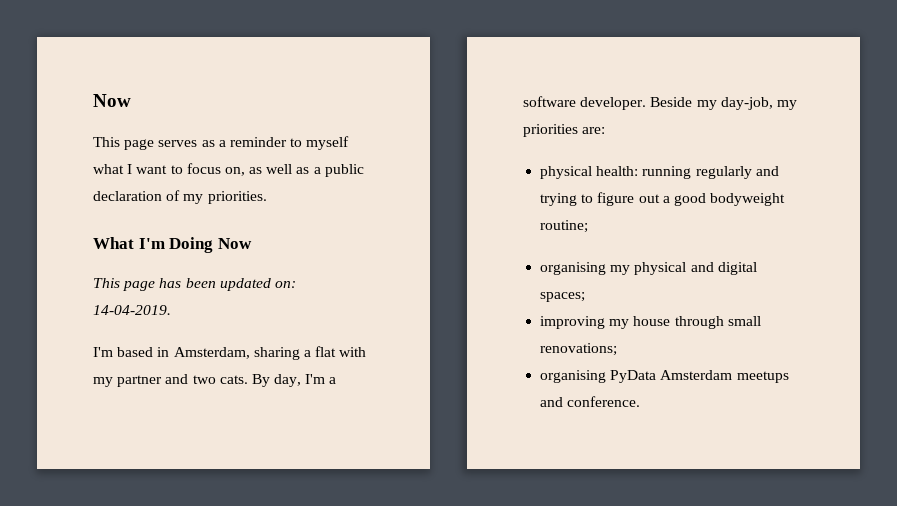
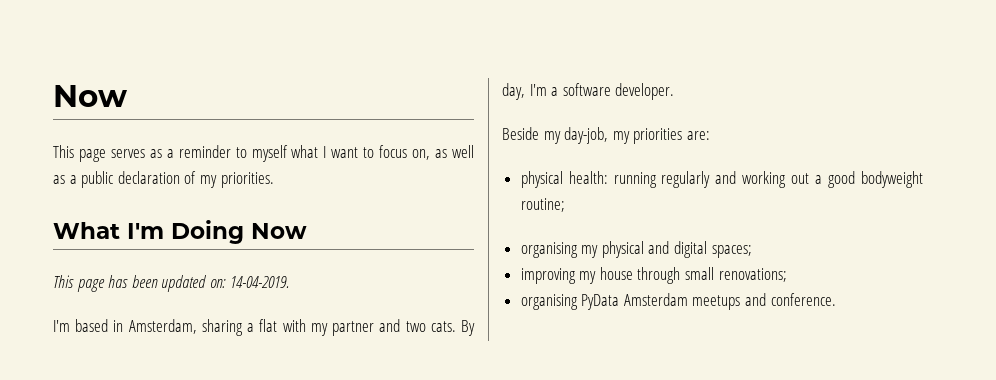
- By day, I'm a software developer. Beside my day-job, my priorities are:
+ By day, I'm a software developer.
+ Beside my day-job, my priorities are:
- physical health: running regularly and trying to figure out a good bodyweight routine;
+ physical health: running regularly and working out a good bodyweight routine;

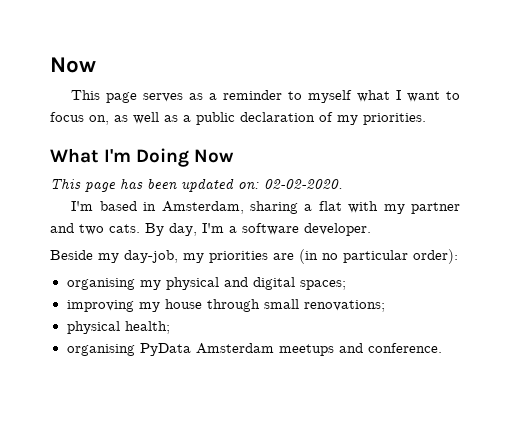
- This page has been updated on: 14-04-2019.
+ This page has been updated on: 02-02-2020.
- Beside my day-job, my priorities are:
- physical health: running regularly and working out a good bodyweight routine;
+ Beside my day-job, my priorities are (in no particular order):
+ physical health;

